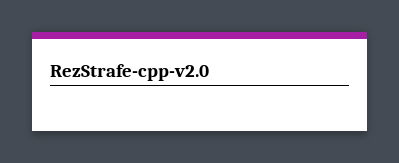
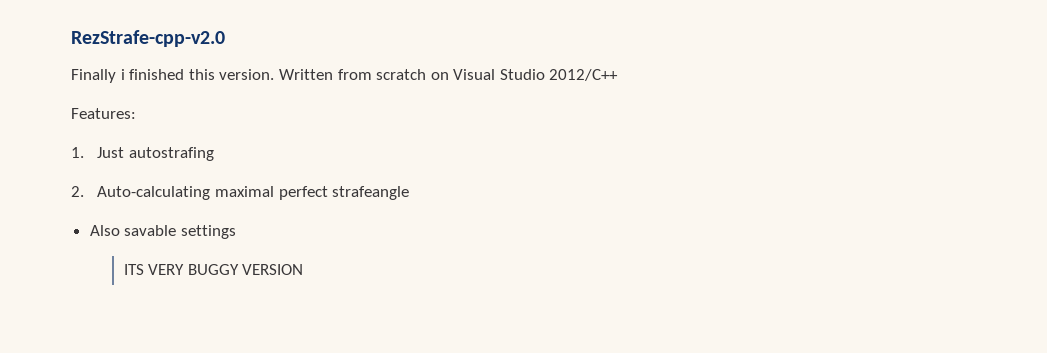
+ Finally i finished this version. Written from scratch on Visual Studio 2012/C++
+ Features:
+ 1. Just autostrafing
+ 2. Auto-calculating maximal perfect strafeangle
+ Also savable settings
+ ITS VERY BUGGY VERSION

